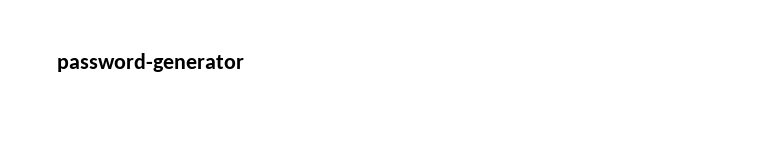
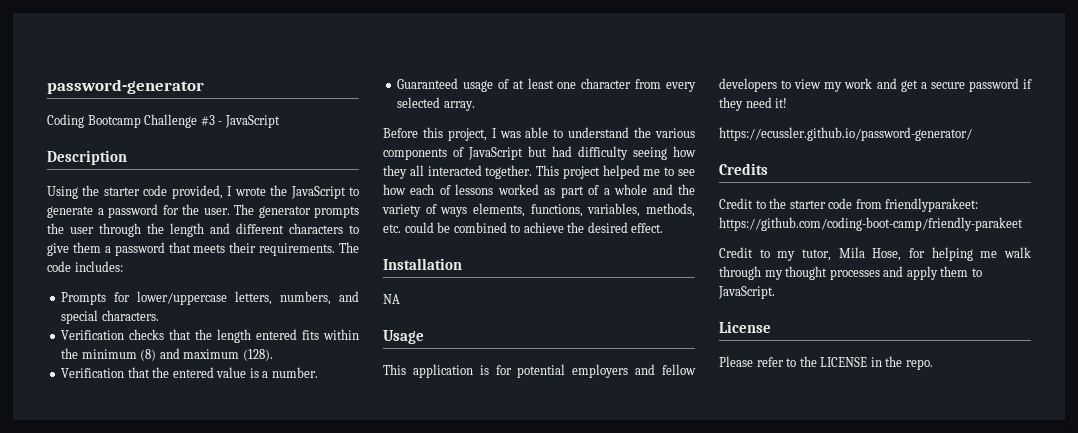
+ Coding Bootcamp Challenge #3 - JavaScript
+ Description
+ Using the starter code provided, I wrote the JavaScript to generate a password for the user. The generator prompts the user through the length and different characters to give them a password that meets their requirements. The code includes:
+ Prompts for lower/uppercase letters, numbers, and special characters.
+ Verification checks that the length entered fits within the minimum (8) and maximum (128).
+ Verification that the entered value is a number.
+ Guaranteed usage of at least one character from every selected array.
+ Before this project, I was able to understand the various components of JavaScript but had difficulty seeing how they all interacted together. This project helped me to see how each of lessons worked as part of a whole and the variety of ways elements, functions, variables, methods, etc. could be combined to achieve the desired effect.
+ Installation
+ NA
+ Usage
+ This application is for potential employers and fellow developers to view my work and get a secure password if they need it!
+ https://ecussler.github.io/password-generator/
+ Credits
+ Credit to the starter code from friendlyparakeet: https://github.com/coding-boot-camp/friendly-parakeet
+ Credit to my tutor, Mila Hose, for helping me walk through my thought processes and apply them to JavaScript.
+ License
+ Please refer to the LICENSE in the repo.

